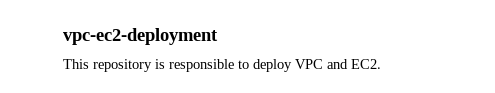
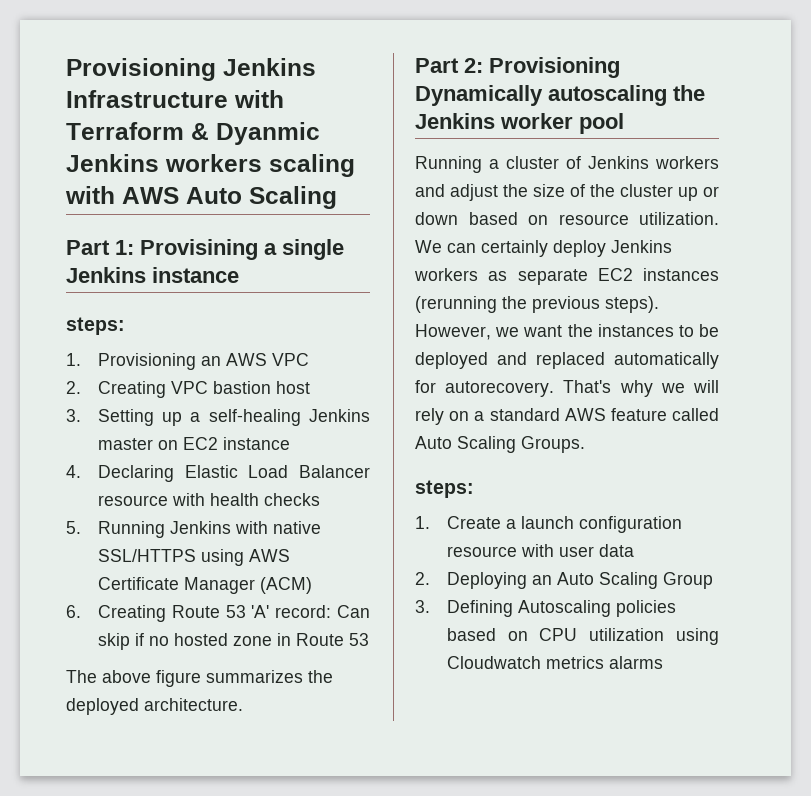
- vpc-ec2-deployment
- This repository is responsible to deploy VPC and EC2.
+ Provisioning Jenkins Infrastructure with Terraform & Dyanmic Jenkins workers scaling with AWS Auto Scaling
+ Part 1: Provisining a single Jenkins instance
+ steps:
+ 1. Provisioning an AWS VPC
+ 2. Creating VPC bastion host
+ 3. Setting up a self-healing Jenkins master on EC2 instance
+ 4. Declaring Elastic Load Balancer resource with health checks
+ 5. Running Jenkins with native SSL/HTTPS using AWS Certificate Manager (ACM)
+ 6. Creating Route 53 'A' record: Can skip if no hosted zone in Route 53
+ The above figure summarizes the deployed architecture.
+ Part 2: Provisioning Dynamically autoscaling the Jenkins worker pool
+ Running a cluster of Jenkins workers and adjust the size of the cluster up or down based on resource utilization. We can certainly deploy Jenkins workers as separate EC2 instances (rerunning the previous steps). However, we want the instances to be deployed and replaced automatically for autorecovery. That's why we will rely on a standard AWS feature called Auto Scaling Groups.
+ steps:
+ 1. Create a launch configuration resource with user data
+ 2. Deploying an Auto Scaling Group
+ 3. Defining Autoscaling policies based on CPU utilization using Cloudwatch metrics alarms

